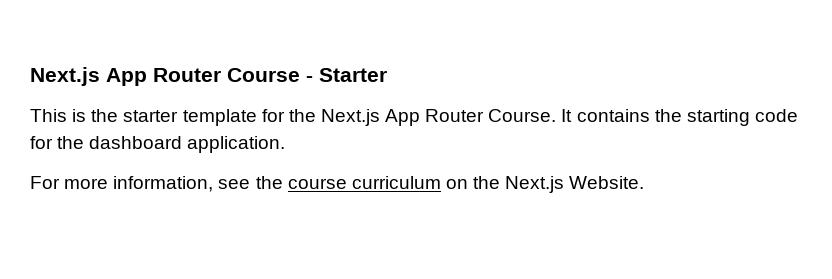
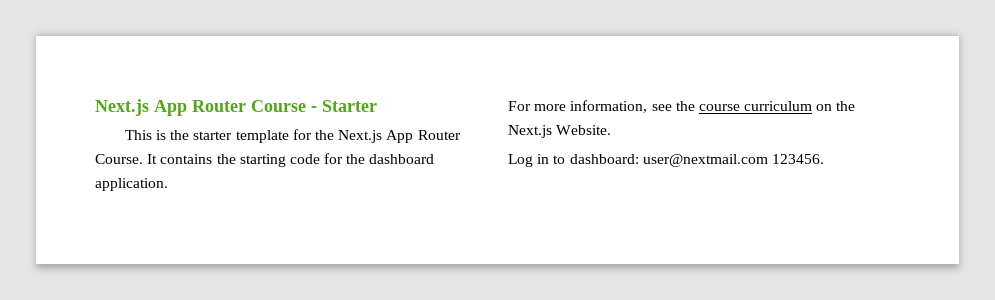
+ Log in to dashboard: user@nextmail.com 123456.

